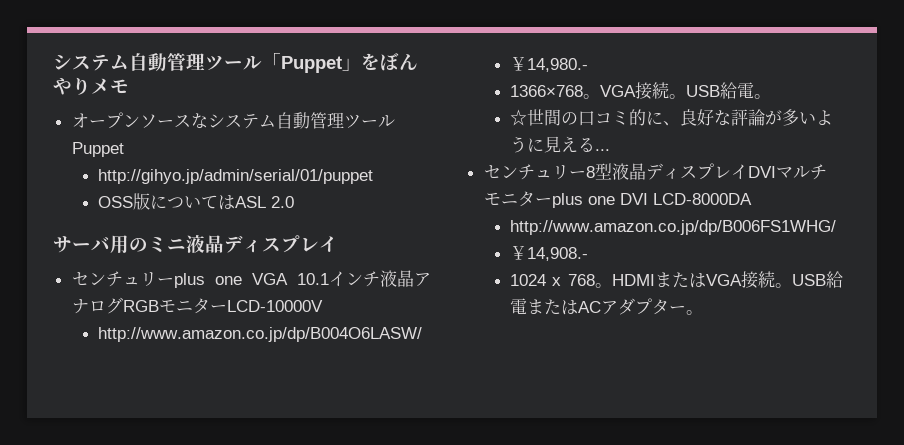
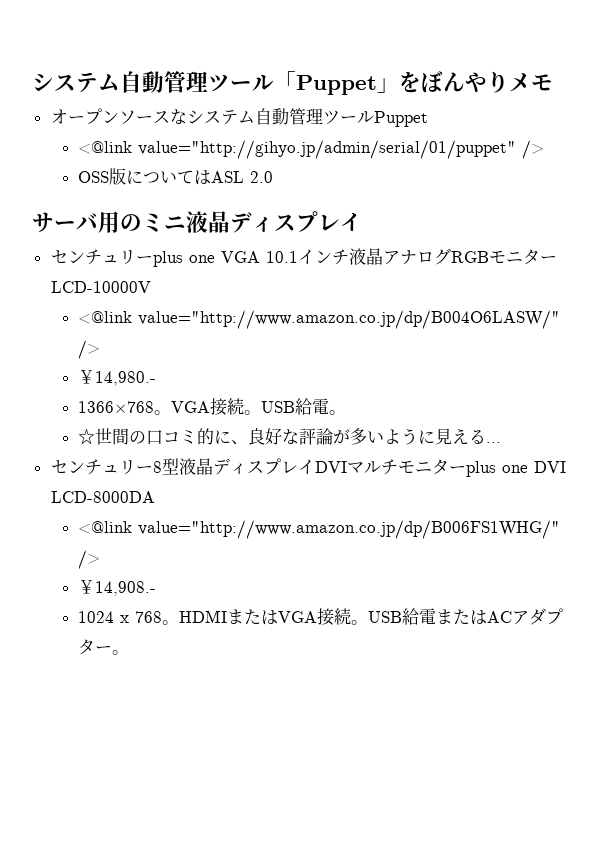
- http://gihyo.jp/admin/serial/01/puppet
+ <@link value="http://gihyo.jp/admin/serial/01/puppet" />
- http://www.amazon.co.jp/dp/B004O6LASW/
+ <@link value="http://www.amazon.co.jp/dp/B004O6LASW/" />
- http://www.amazon.co.jp/dp/B006FS1WHG/
+ <@link value="http://www.amazon.co.jp/dp/B006FS1WHG/" />

